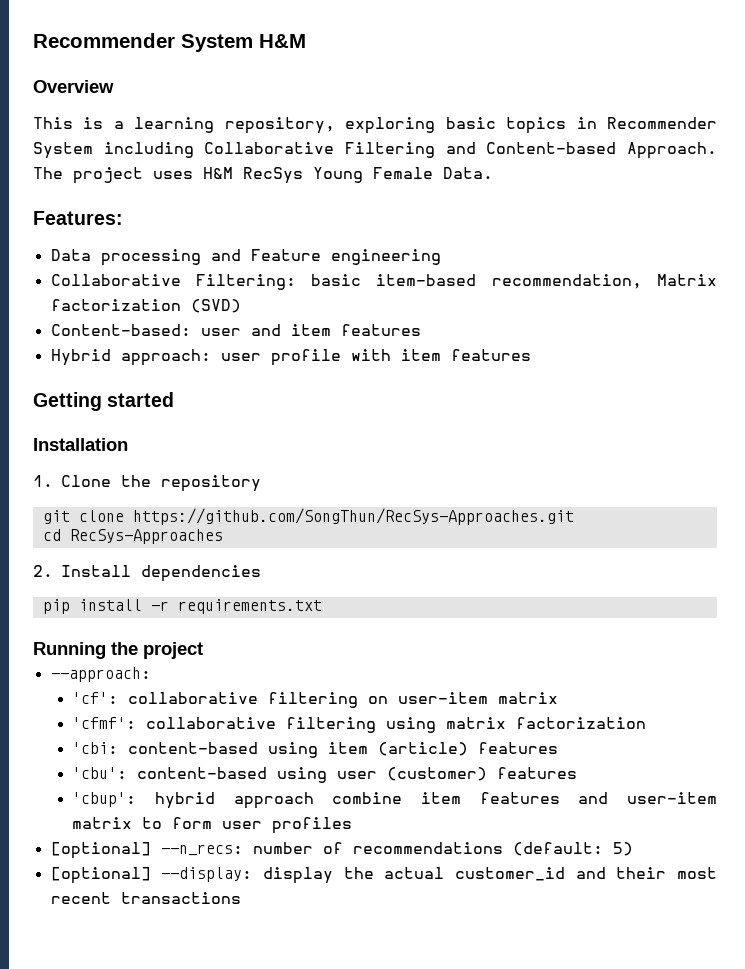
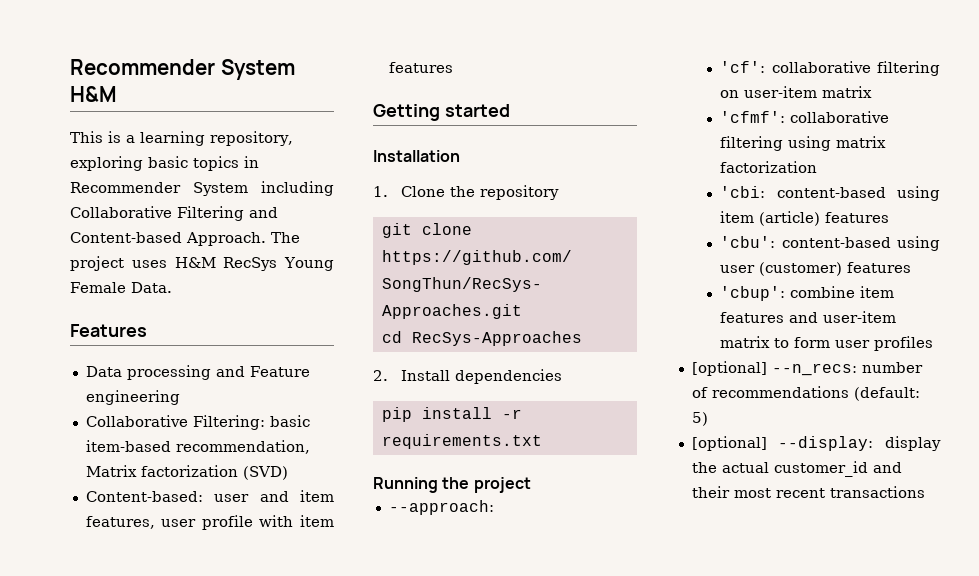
- Overview
- Features:
+ Features
- Content-based: user and item features
- Hybrid approach: user profile with item features
+ Content-based: user and item features, user profile with item features
- 'cbup': hybrid approach combine item features and user-item matrix to form user profiles
+ 'cbup': combine item features and user-item matrix to form user profiles

